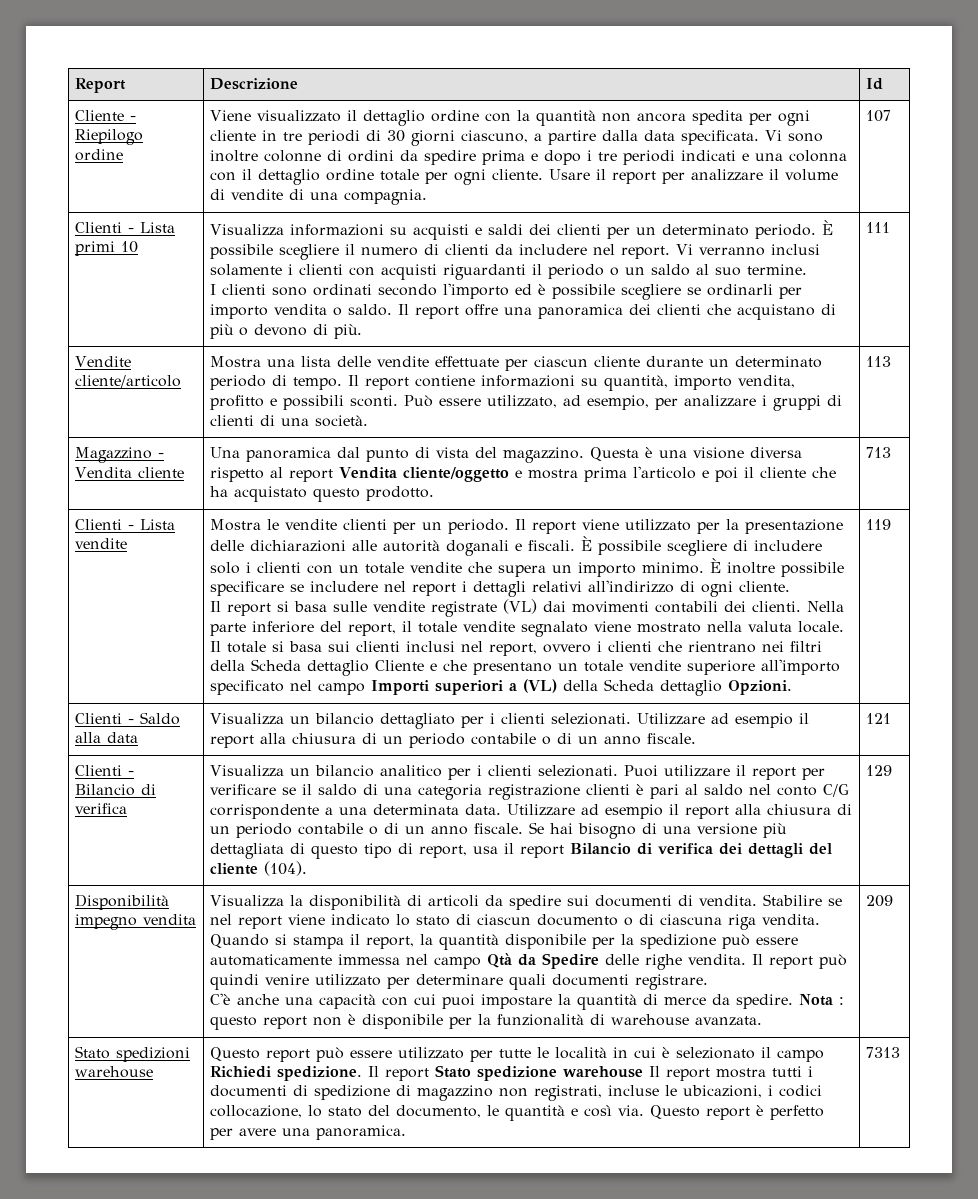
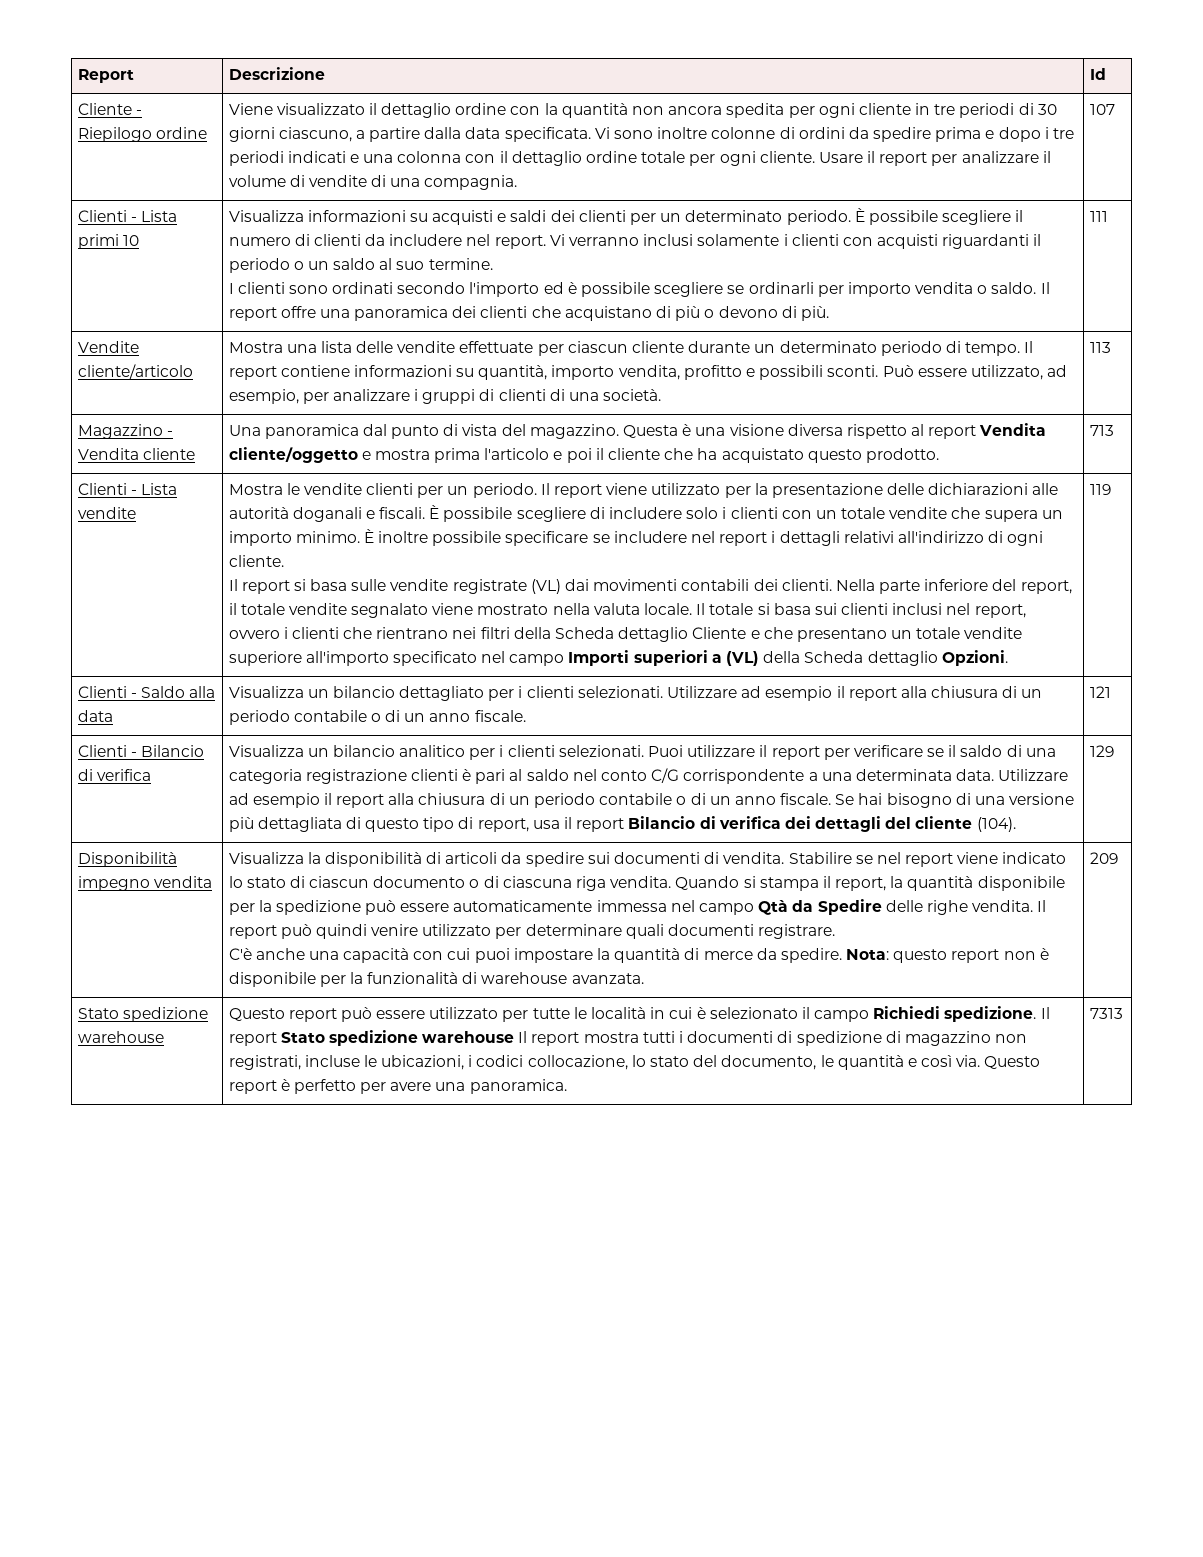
- Nota : questo report non è disponibile per la funzionalità di warehouse avanzata.
+ Nota: questo report non è disponibile per la funzionalità di warehouse avanzata.
  209
- Stato spedizioni warehouse
+ Stato spedizione warehouse

